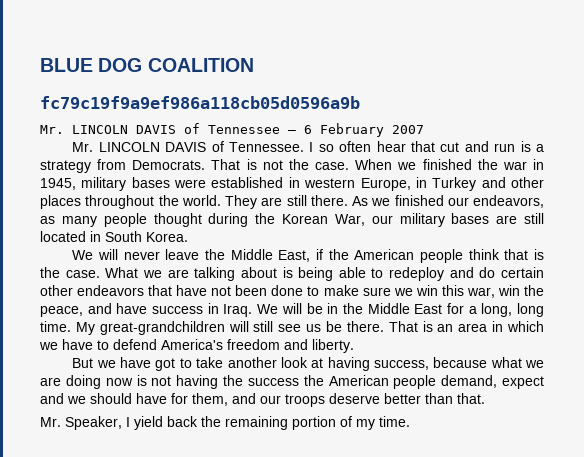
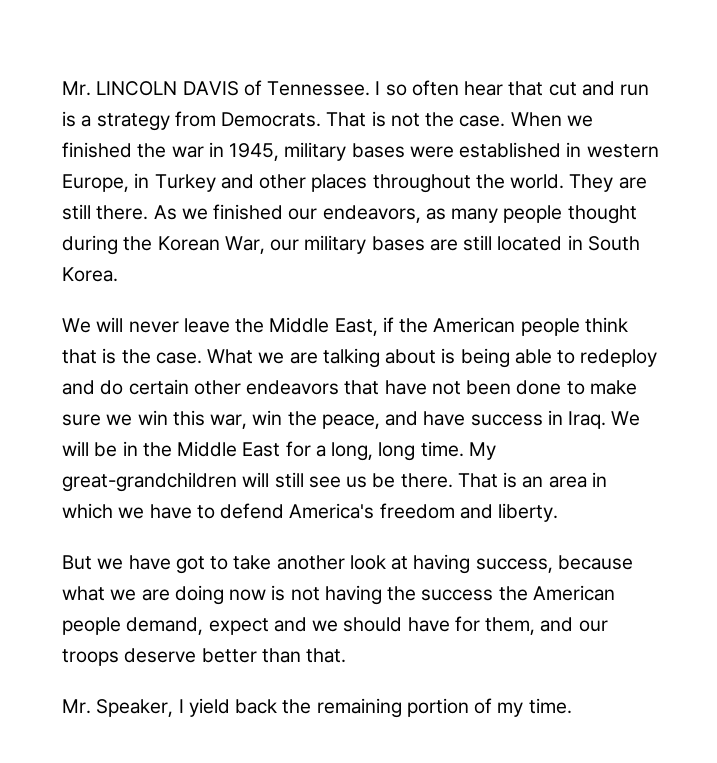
- BLUE DOG COALITION
- fc79c19f9a9ef986a118cb05d0596a9b
- Mr. LINCOLN DAVIS of Tennessee — 6 February 2007

